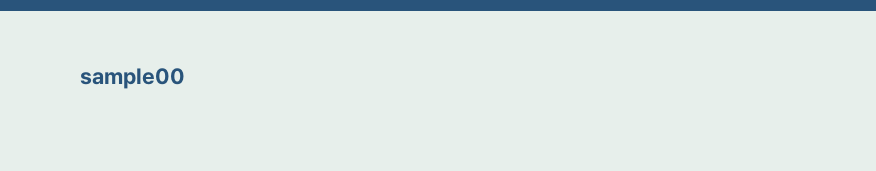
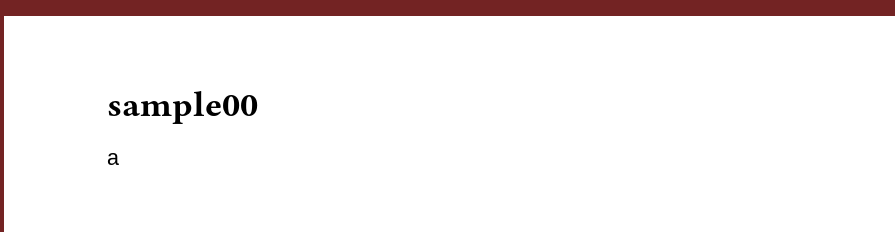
+ a

